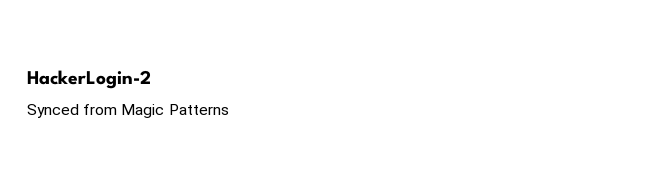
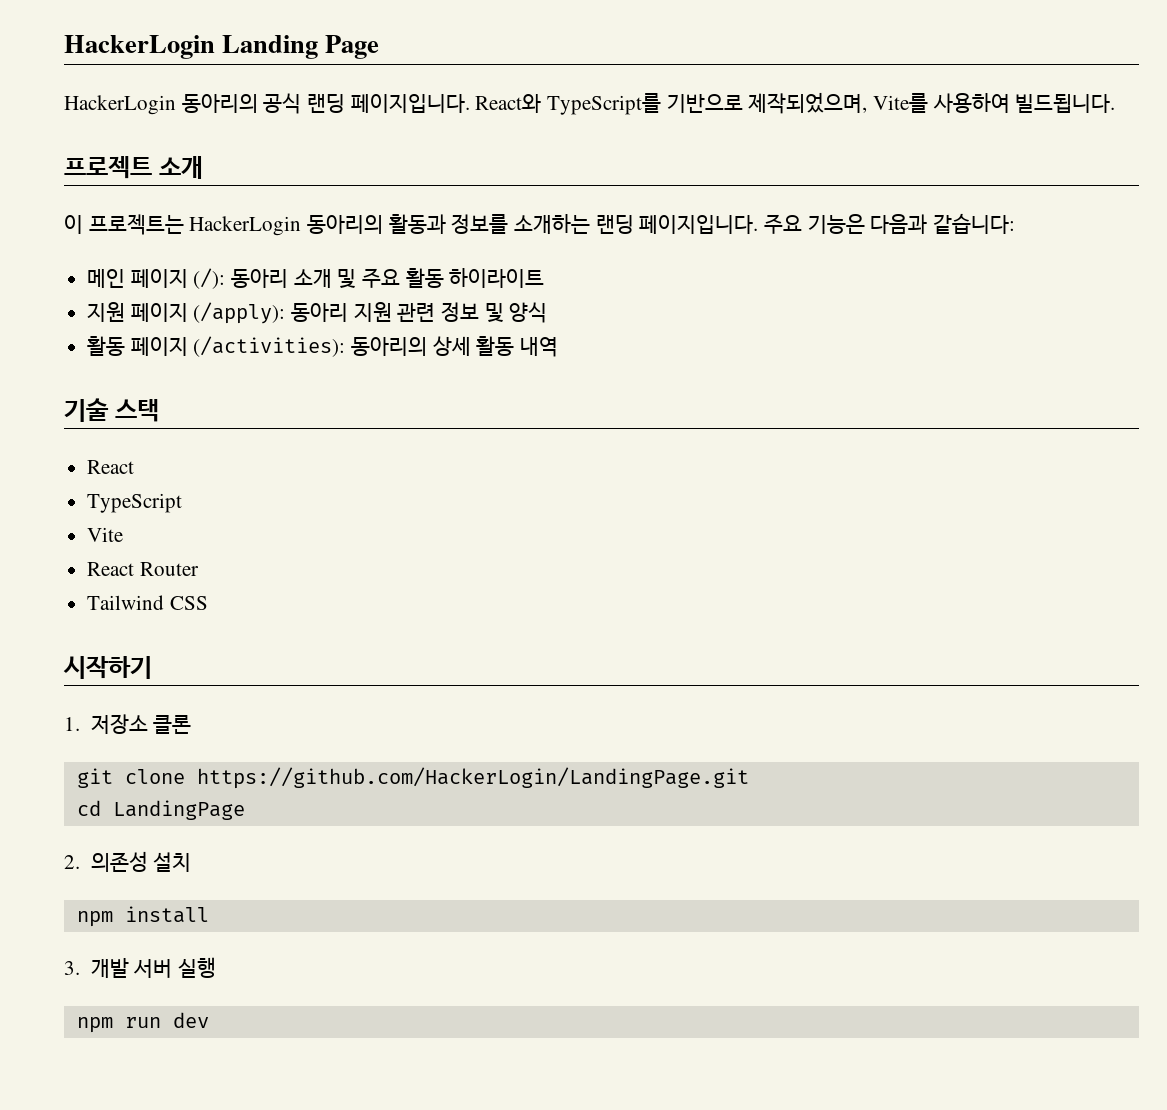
- HackerLogin-2
- Synced from Magic Patterns
+ HackerLogin Landing Page
+ HackerLogin 동아리의 공식 랜딩 페이지입니다. React와 TypeScript를 기반으로 제작되었으며, Vite를 사용하여 빌드됩니다.
+ 프로젝트 소개
+ 이 프로젝트는 HackerLogin 동아리의 활동과 정보를 소개하는 랜딩 페이지입니다. 주요 기능은 다음과 같습니다:
+ 메인 페이지 (/): 동아리 소개 및 주요 활동 하이라이트
+ 지원 페이지 (/apply): 동아리 지원 관련 정보 및 양식
+ 활동 페이지 (/activities): 동아리의 상세 활동 내역
+ 기술 스택
+ React
+ TypeScript
+ Vite
+ React Router
+ Tailwind CSS
+ 시작하기
+ 1. 저장소 클론
+ git clone https://github.com/HackerLogin/LandingPage.git
+ cd LandingPage
+ 2. 의존성 설치
+ npm install
+ 3. 개발 서버 실행
+ npm run dev

